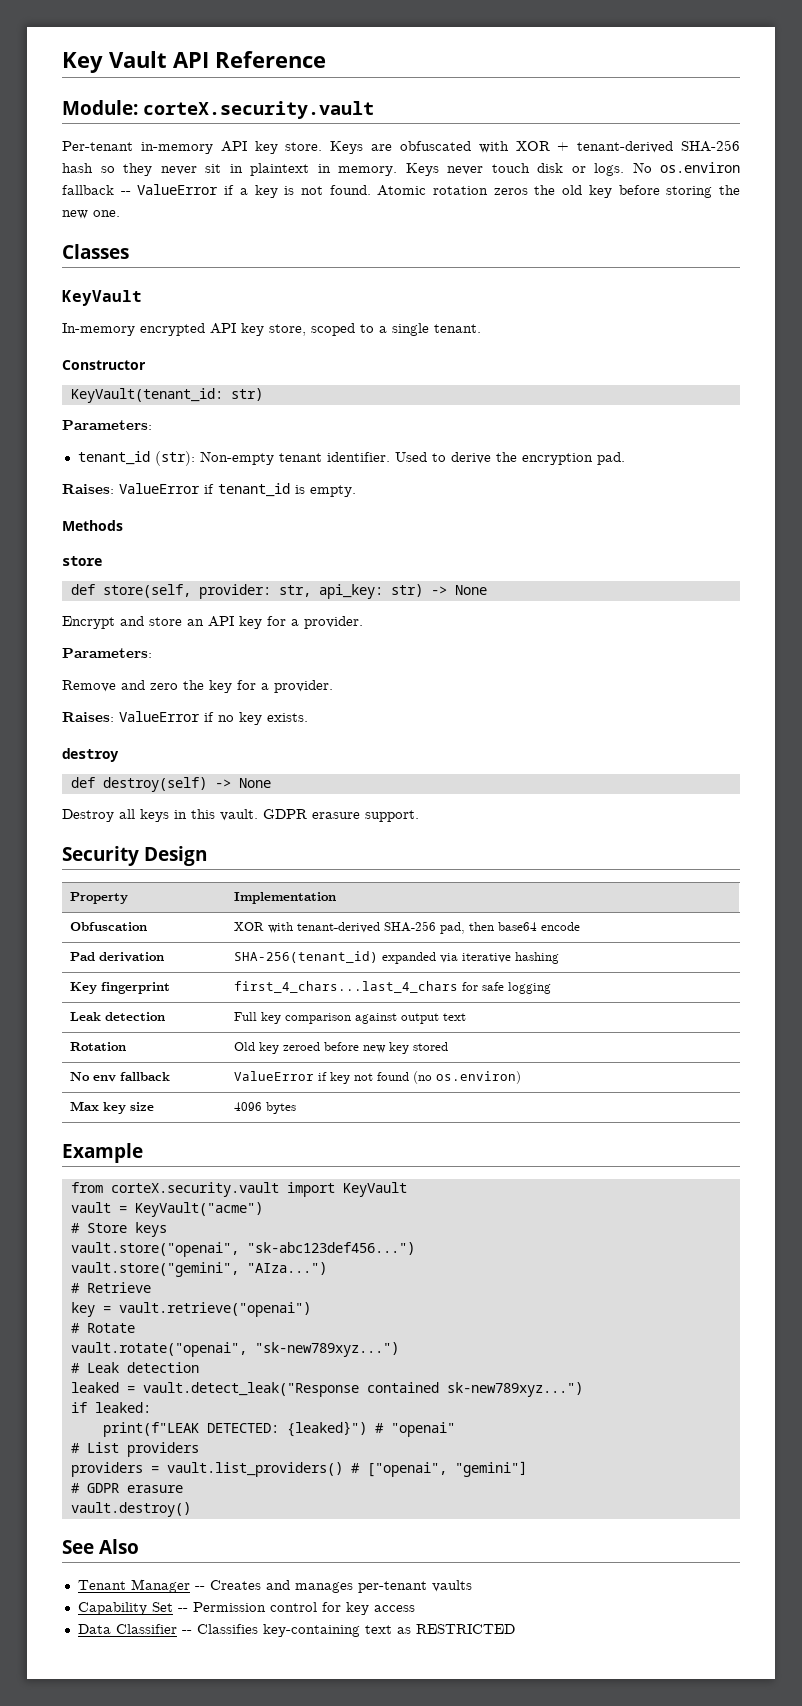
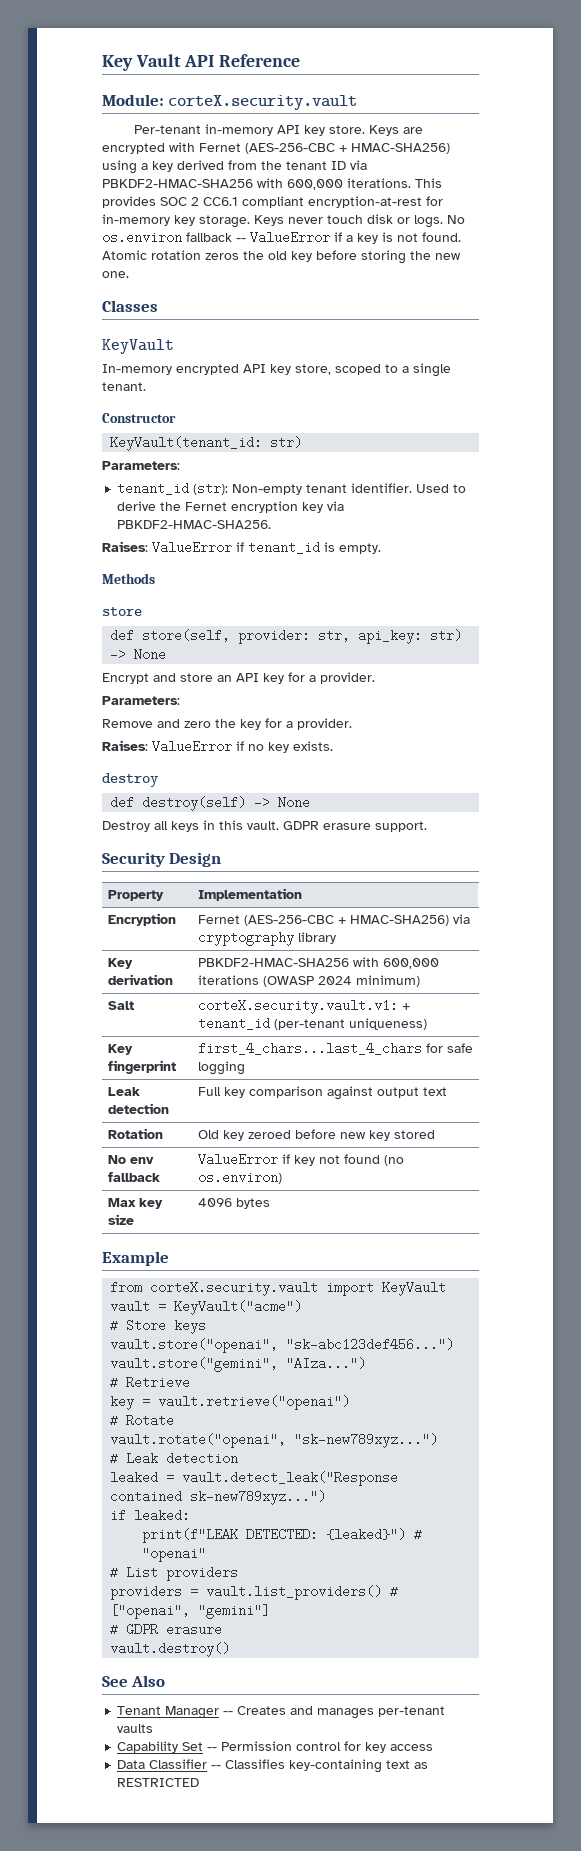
- Keys are obfuscated with XOR + tenant-derived SHA-256 hash so they never sit in plaintext in memory.
+ Keys are encrypted with Fernet (AES-256-CBC + HMAC-SHA256) using a key derived from the tenant ID via PBKDF2-HMAC-SHA256 with 600,000 iterations. This provides SOC 2 CC6.1 compliant encryption-at-rest for in-memory key storage.
- Used to derive the encryption pad.
+ Used to derive the Fernet encryption key via PBKDF2-HMAC-SHA256.
- Obfuscation | XOR with tenant-derived SHA-256 pad, then base64 encode
- Pad derivation | SHA-256(tenant_id) expanded via iterative hashing
+ Encryption | Fernet (AES-256-CBC + HMAC-SHA256) via cryptography library
+ Key derivation | PBKDF2-HMAC-SHA256 with 600,000 iterations (OWASP 2024 minimum)
+ Salt | corteX.security.vault.v1: + tenant_id (per-tenant uniqueness)

